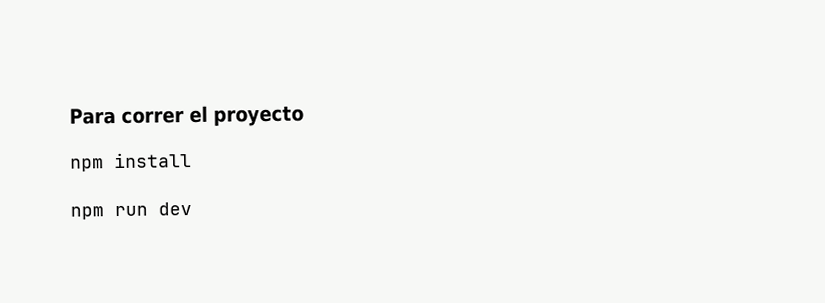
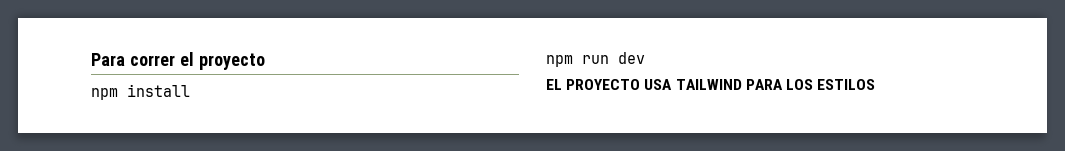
+ EL PROYECTO USA TAILWIND PARA LOS ESTILOS

